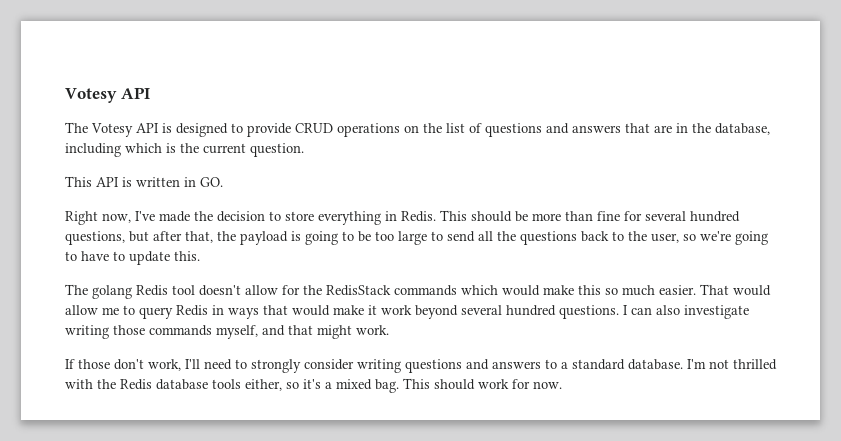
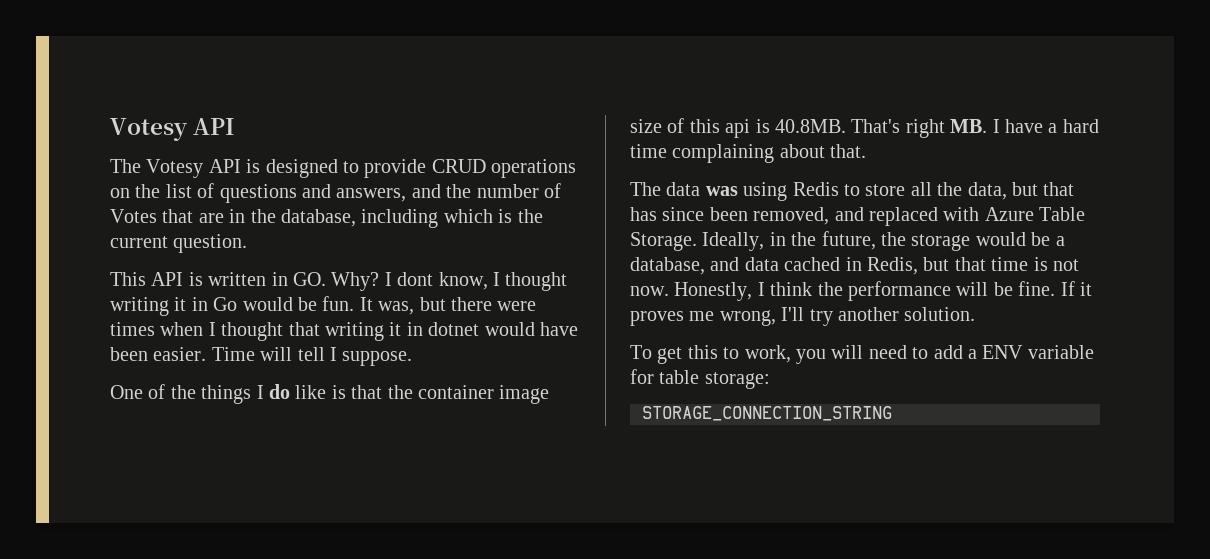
- The Votesy API is designed to provide CRUD operations on the list of questions and answers that are in the database, including which is the current question.
+ The Votesy API is designed to provide CRUD operations on the list of questions and answers, and the number of Votes that are in the database, including which is the current question.
- This API is written in GO.
- Right now, I've made the decision to store everything in Redis. This should be more than fine for several hundred questions, but after that, the payload is going to be too large to send all the questions back to the user, so we're going to have to update this.
- The golang Redis tool doesn't allow for the RedisStack commands which would make this so much easier. That would allow me to query Redis in ways that would make it work beyond several hundred questions. I can also investigate writing those commands myself, and that might work.
- If those don't work, I'll need to strongly consider writing questions and answers to a standard database. I'm not thrilled with the Redis database tools either, so it's a mixed bag. This should work for now.
+ This API is written in GO. Why? I dont know, I thought writing it in Go would be fun. It was, but there were times when I thought that writing it in dotnet would have been easier. Time will tell I suppose.
+ One of the things I do like is that the container image size of this api is 40.8MB. That's right MB. I have a hard time complaining about that.
+ The data was using Redis to store all the data, but that has since been removed, and replaced with Azure Table Storage. Ideally, in the future, the storage would be a database, and data cached in Redis, but that time is not now. Honestly, I think the performance will be fine. If it proves me wrong, I'll try another solution.
+ To get this to work, you will need to add a ENV variable for table storage:
+ STORAGE_CONNECTION_STRING

